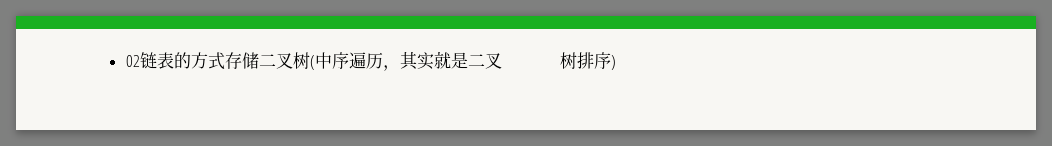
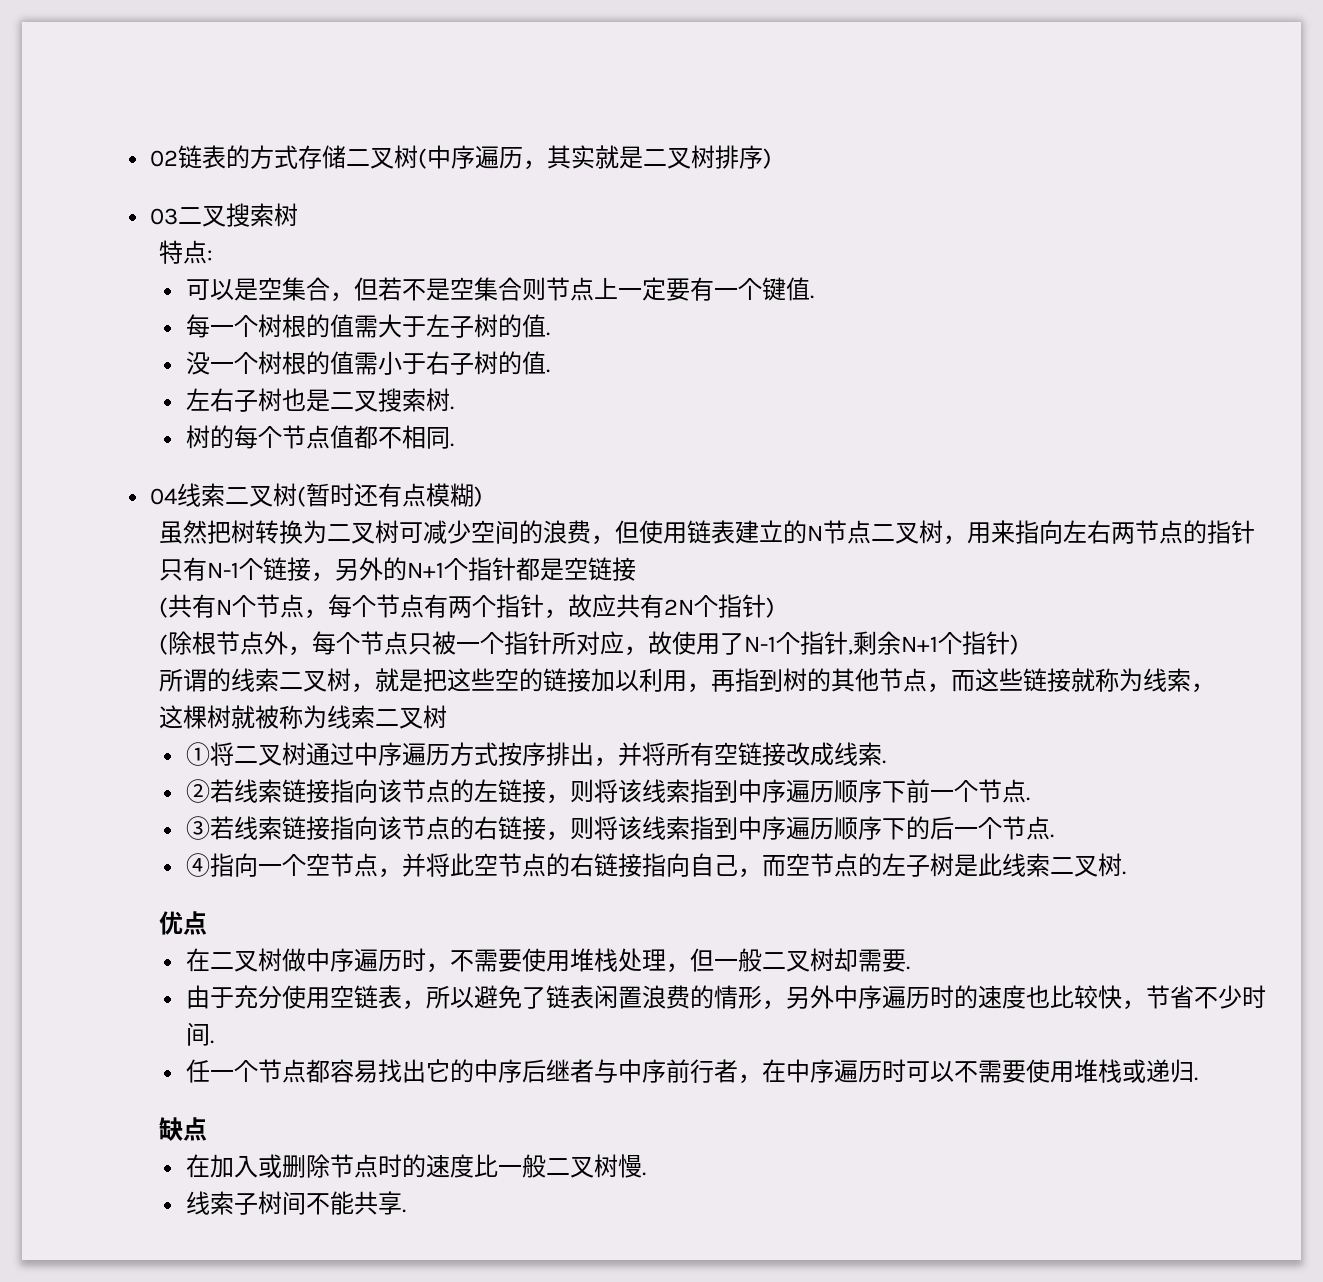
+ 03二叉搜索树
+ 特点:
+ 可以是空集合，但若不是空集合则节点上一定要有一个键值.
+ 每一个树根的值需大于左子树的值.
+ 没一个树根的值需小于右子树的值.
+ 左右子树也是二叉搜索树.
+ 树的每个节点值都不相同.
+ 04线索二叉树(暂时还有点模糊)
+ 虽然把树转换为二叉树可减少空间的浪费，但使用链表建立的N节点二叉树，用来指向左右两节点的指针只有N-1个链接，另外的N+1个指针都是空链接
+ (共有N个节点，每个节点有两个指针，故应共有2N个指针)
+ (除根节点外，每个节点只被一个指针所对应，故使用了N-1个指针,剩余N+1个指针)
+ 所谓的线索二叉树，就是把这些空的链接加以利用，再指到树的其他节点，而这些链接就称为线索，
+ 这棵树就被称为线索二叉树
+ ①将二叉树通过中序遍历方式按序排出，并将所有空链接改成线索.
+ ②若线索链接指向该节点的左链接，则将该线索指到中序遍历顺序下前一个节点.
+ ③若线索链接指向该节点的右链接，则将该线索指到中序遍历顺序下的后一个节点.
+ ④指向一个空节点，并将此空节点的右链接指向自己，而空节点的左子树是此线索二叉树.
+ 优点
+ 在二叉树做中序遍历时，不需要使用堆栈处理，但一般二叉树却需要.
+ 由于充分使用空链表，所以避免了链表闲置浪费的情形，另外中序遍历时的速度也比较快，节省不少时间.
+ 任一个节点都容易找出它的中序后继者与中序前行者，在中序遍历时可以不需要使用堆栈或递归.
+ 缺点
+ 在加入或删除节点时的速度比一般二叉树慢.
+ 线索子树间不能共享.

